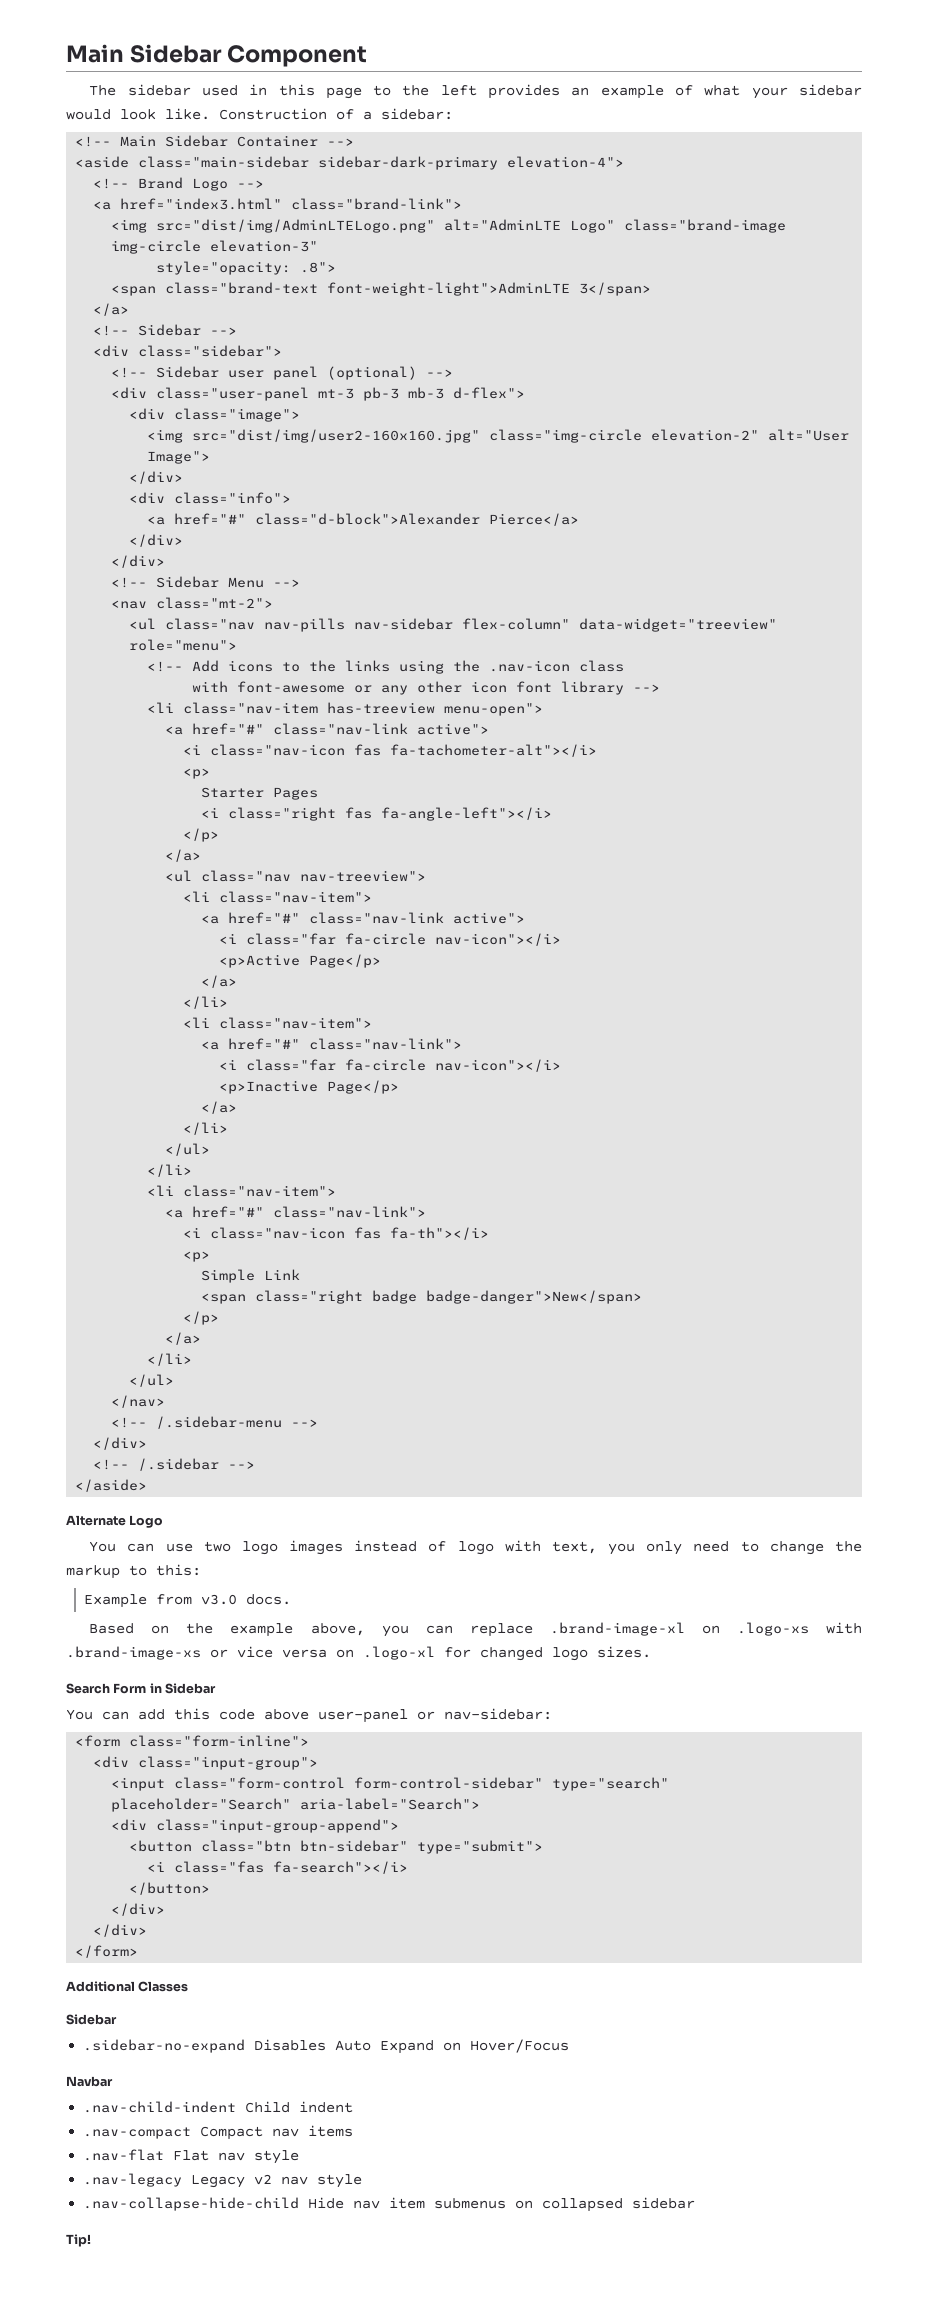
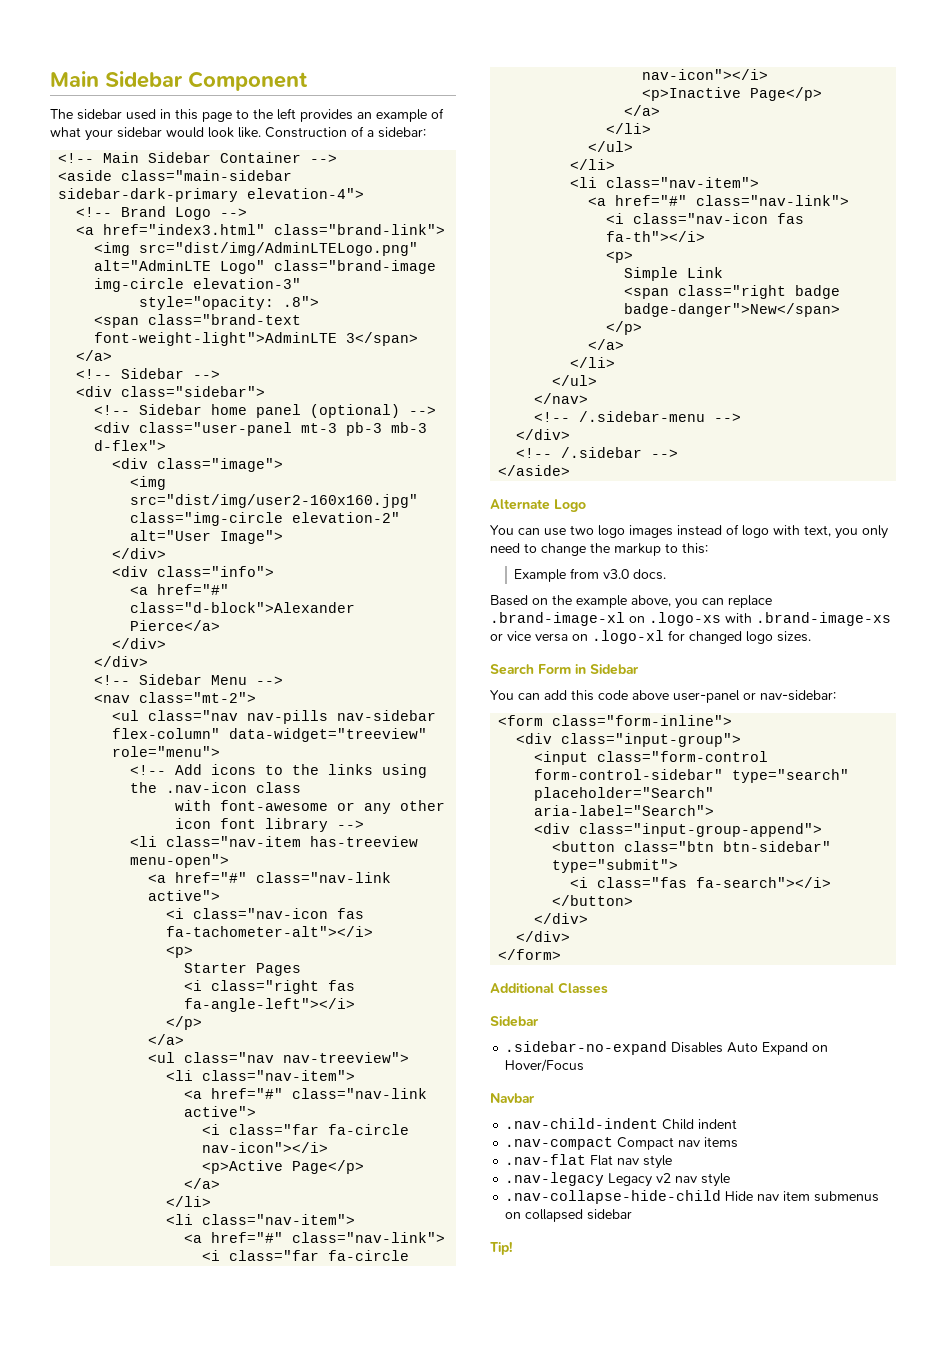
- <!-- Sidebar user panel (optional) -->
+ <!-- Sidebar home panel (optional) -->

